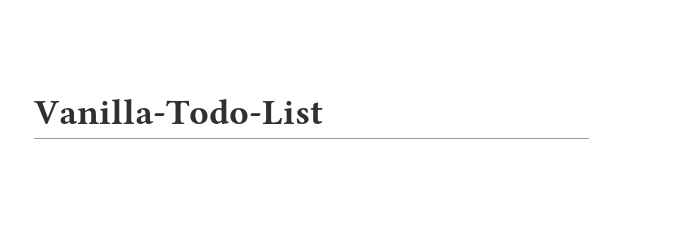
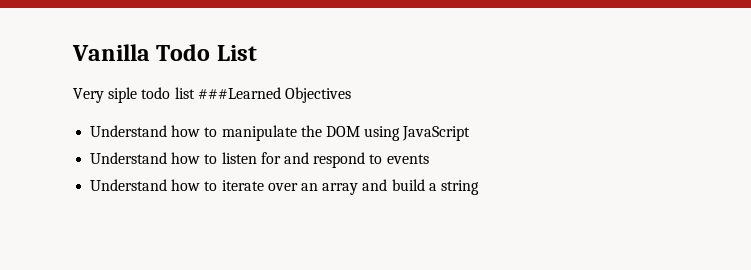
- Vanilla-Todo-List
+ Vanilla Todo List
+ Very siple todo list ###Learned Objectives
+ Understand how to manipulate the DOM using JavaScript
+ Understand how to listen for and respond to events
+ Understand how to iterate over an array and build a string

